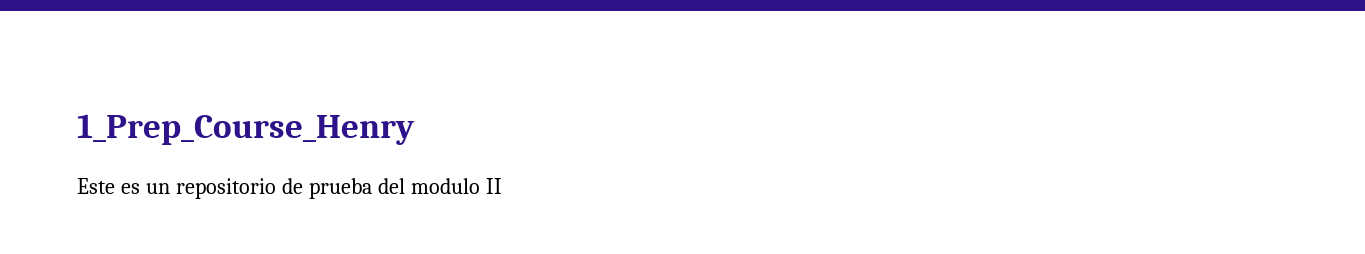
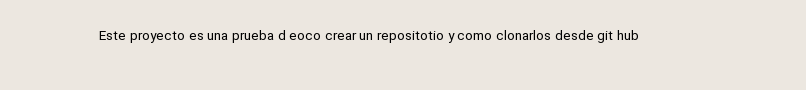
- 1_Prep_Course_Henry
- Este es un repositorio de prueba del modulo II
+ Este proyecto es una prueba d eoco crear un repositotio y como clonarlos desde git hub

